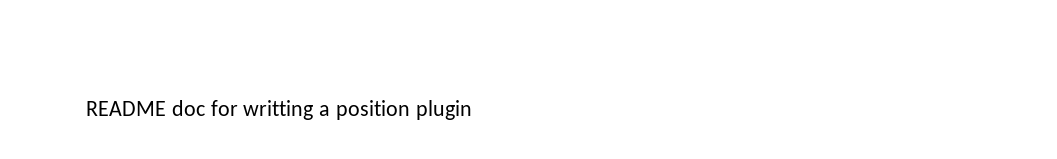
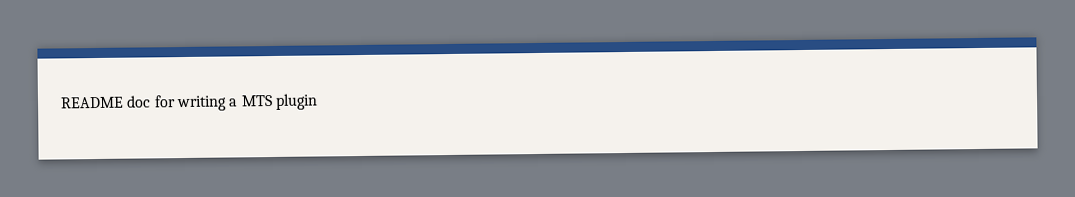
- README doc for writting a position plugin
+ README doc for writing a MTS plugin

